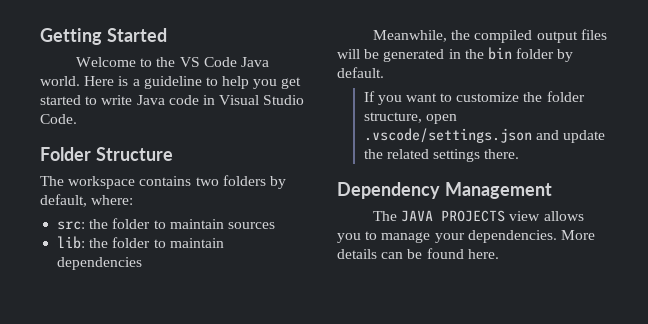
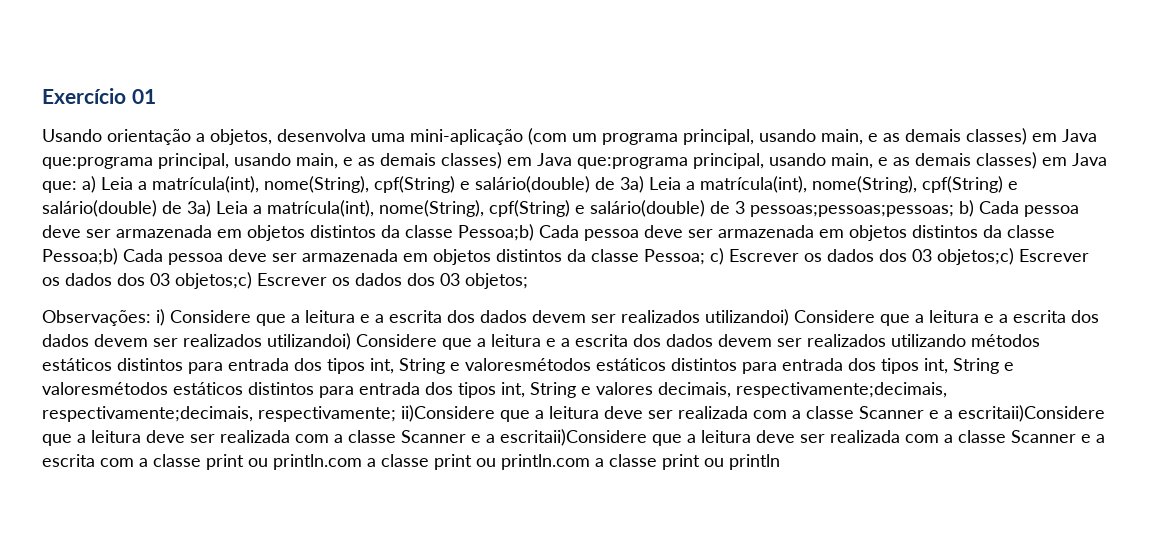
- Getting Started
- Welcome to the VS Code Java world. Here is a guideline to help you get started to write Java code in Visual Studio Code.
- Folder Structure
- The workspace contains two folders by default, where:
- src: the folder to maintain sources
- lib: the folder to maintain dependencies
- Meanwhile, the compiled output files will be generated in the bin folder by default.
- If you want to customize the folder structure, open .vscode/settings.json and update the related settings there.
- Dependency Management
- The JAVA PROJECTS view allows you to manage your dependencies. More details can be found here.
+ Exercício 01
+ Usando orientação a objetos, desenvolva uma mini-aplicação (com um programa principal, usando main, e as demais classes) em Java que:programa principal, usando main, e as demais classes) em Java que:programa principal, usando main, e as demais classes) em Java que: a) Leia a matrícula(int), nome(String), cpf(String) e salário(double) de 3a) Leia a matrícula(int), nome(String), cpf(String) e salário(double) de 3a) Leia a matrícula(int), nome(String), cpf(String) e salário(double) de 3 pessoas;pessoas;pessoas; b) Cada pessoa deve ser armazenada em objetos distintos da classe Pessoa;b) Cada pessoa deve ser armazenada em objetos distintos da classe Pessoa;b) Cada pessoa deve ser armazenada em objetos distintos da classe Pessoa; c) Escrever os dados dos 03 objetos;c) Escrever os dados dos 03 objetos;c) Escrever os dados dos 03 objetos;
+ Observações: i) Considere que a leitura e a escrita dos dados devem ser realizados utilizandoi) Considere que a leitura e a escrita dos dados devem ser realizados utilizandoi) Considere que a leitura e a escrita dos dados devem ser realizados utilizando métodos estáticos distintos para entrada dos tipos int, String e valoresmétodos estáticos distintos para entrada dos tipos int, String e valoresmétodos estáticos distintos para entrada dos tipos int, String e valores decimais, respectivamente;decimais, respectivamente;decimais, respectivamente; ii)Considere que a leitura deve ser realizada com a classe Scanner e a escritaii)Considere que a leitura deve ser realizada com a classe Scanner e a escritaii)Considere que a leitura deve ser realizada com a classe Scanner e a escrita com a classe print ou println.com a classe print ou println.com a classe print ou println

